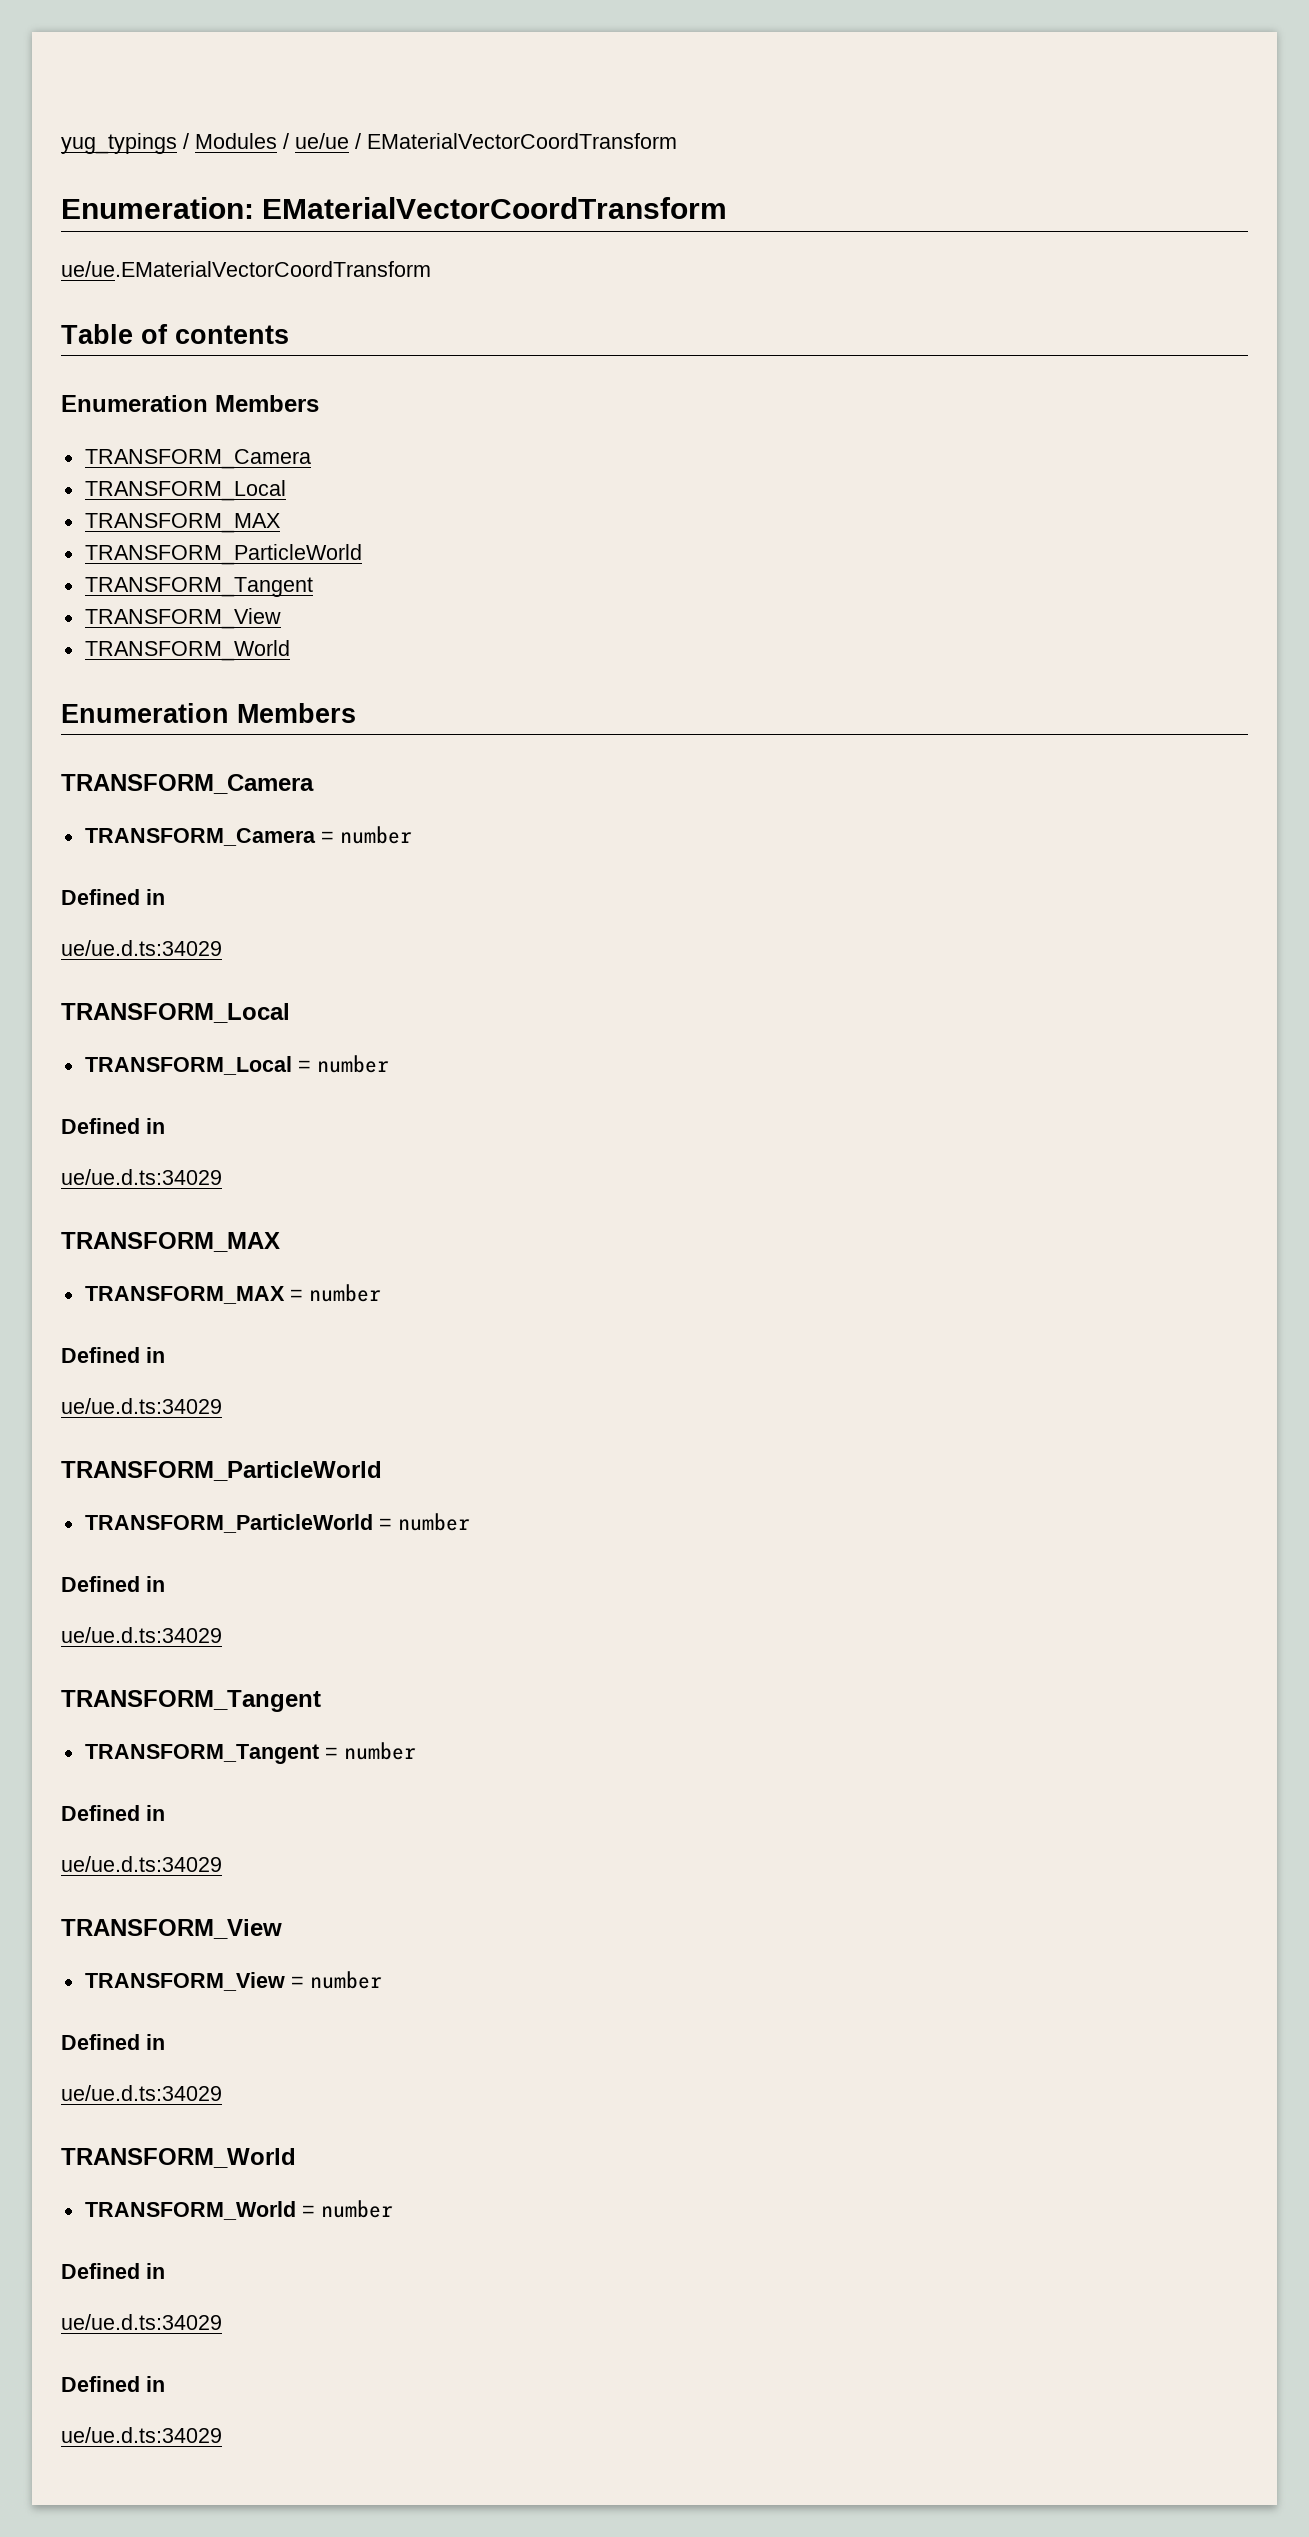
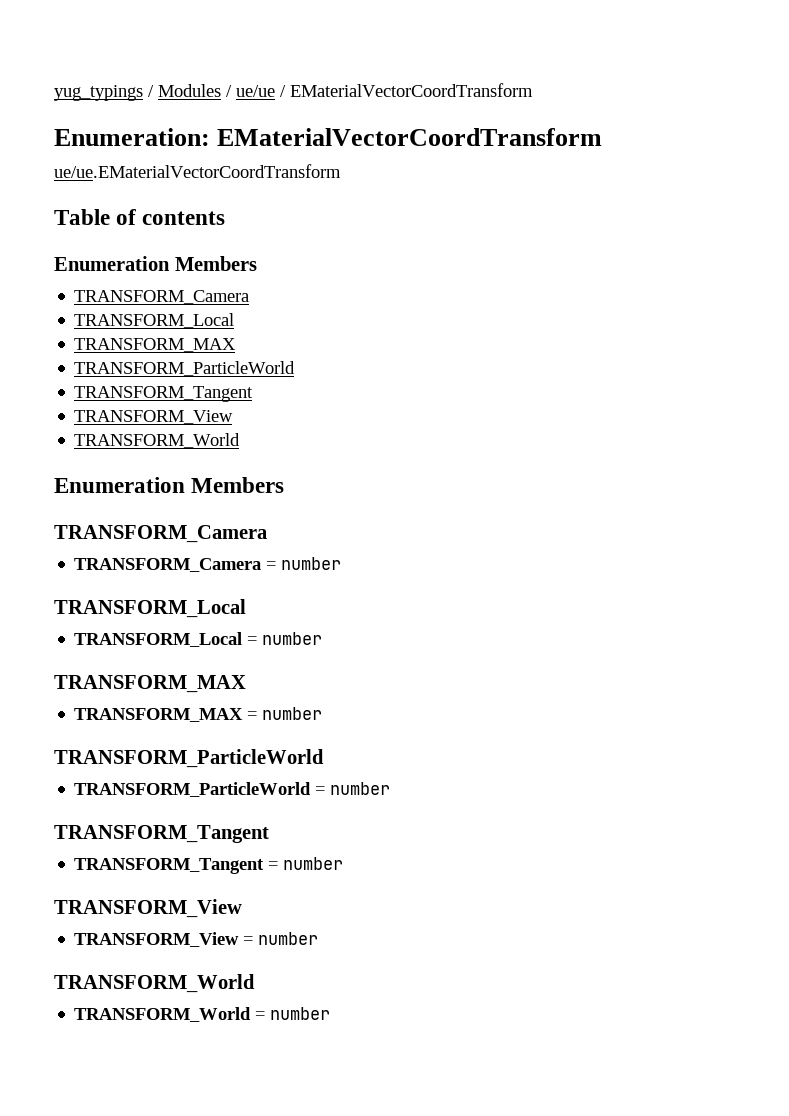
  TRANSFORM_Camera = number
- Defined in
- ue/ue.d.ts:34029
  TRANSFORM_Local = number
- Defined in
- ue/ue.d.ts:34029
  TRANSFORM_MAX = number
- Defined in
- ue/ue.d.ts:34029
  TRANSFORM_ParticleWorld = number
- Defined in
- ue/ue.d.ts:34029
  TRANSFORM_Tangent = number
- Defined in
- ue/ue.d.ts:34029
  TRANSFORM_View = number
- Defined in
- ue/ue.d.ts:34029
  TRANSFORM_World = number
- Defined in
- ue/ue.d.ts:34029
- Defined in
- ue/ue.d.ts:34029

